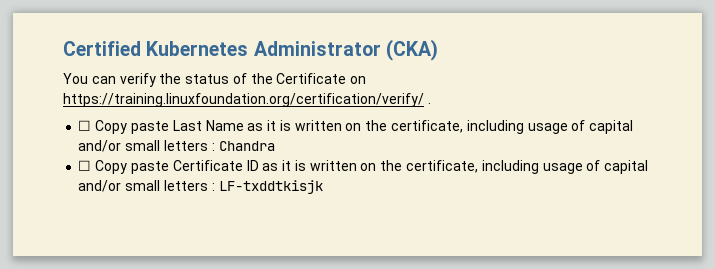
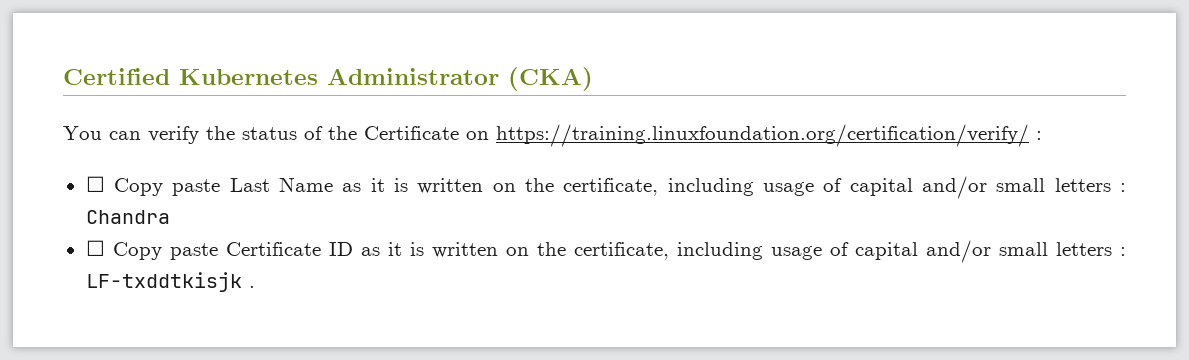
- You can verify the status of the Certificate on https://training.linuxfoundation.org/certification/verify/ .
+ You can verify the status of the Certificate on https://training.linuxfoundation.org/certification/verify/ :
- ☐ Copy paste Certificate ID as it is written on the certificate, including usage of capital and/or small letters : LF-txddtkisjk
+ ☐ Copy paste Certificate ID as it is written on the certificate, including usage of capital and/or small letters : LF-txddtkisjk .

